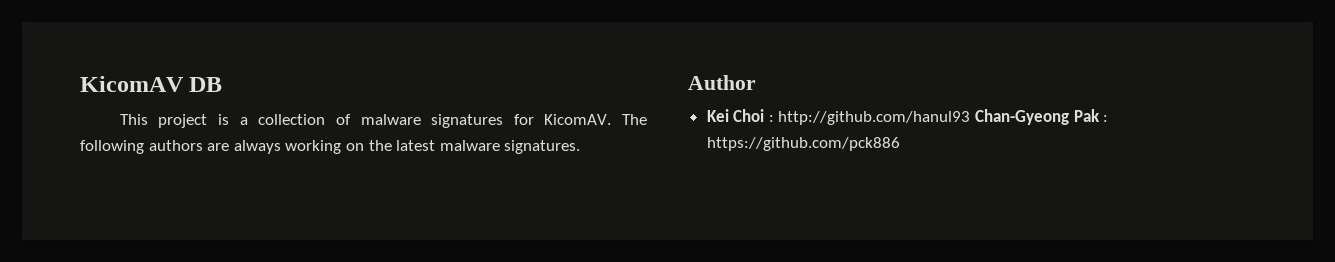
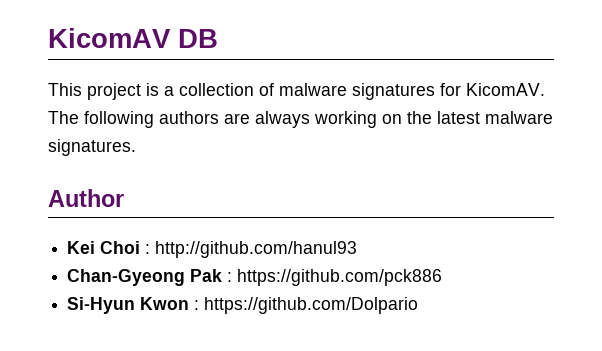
- Kei Choi : http://github.com/hanul93 Chan-Gyeong Pak : https://github.com/pck886
+ Kei Choi : http://github.com/hanul93
+ Chan-Gyeong Pak : https://github.com/pck886
+ Si-Hyun Kwon : https://github.com/Dolpario

